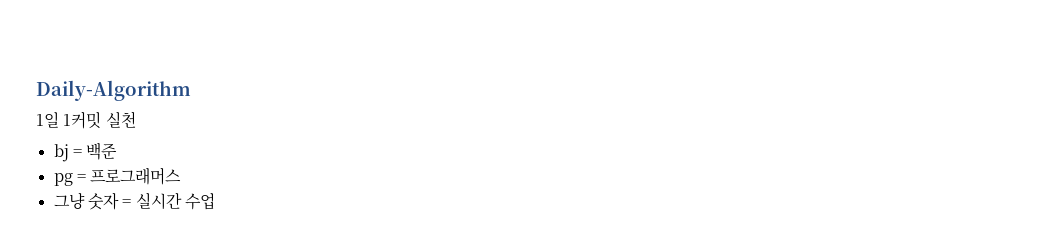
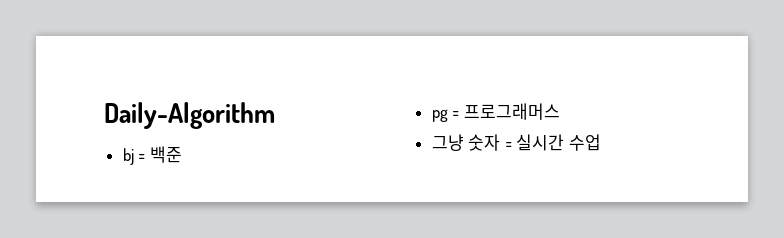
- 1일 1커밋 실천

